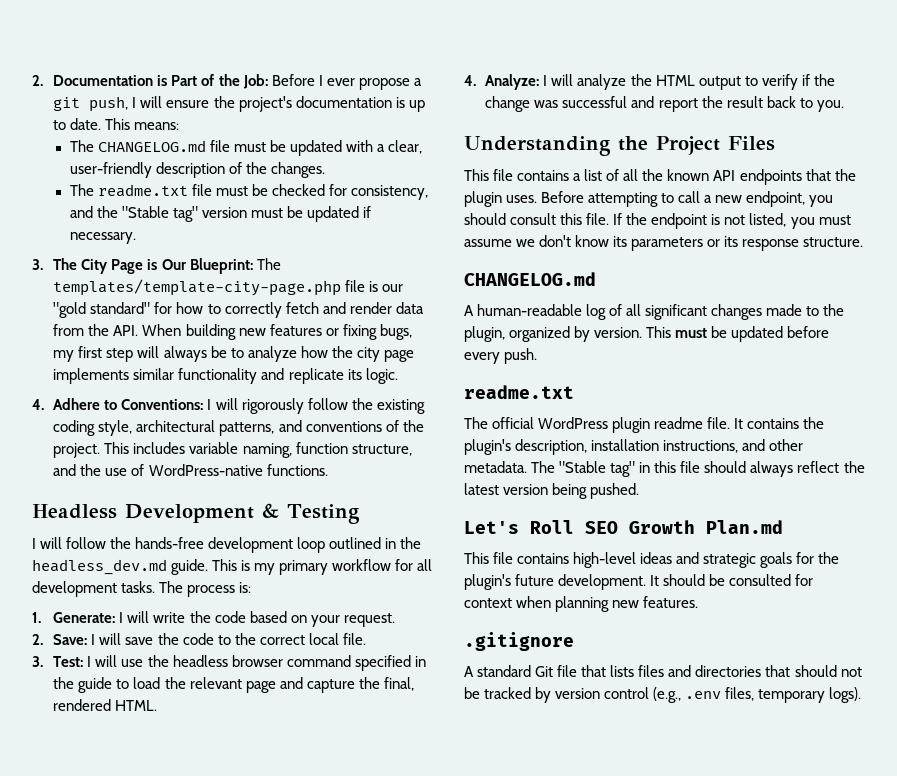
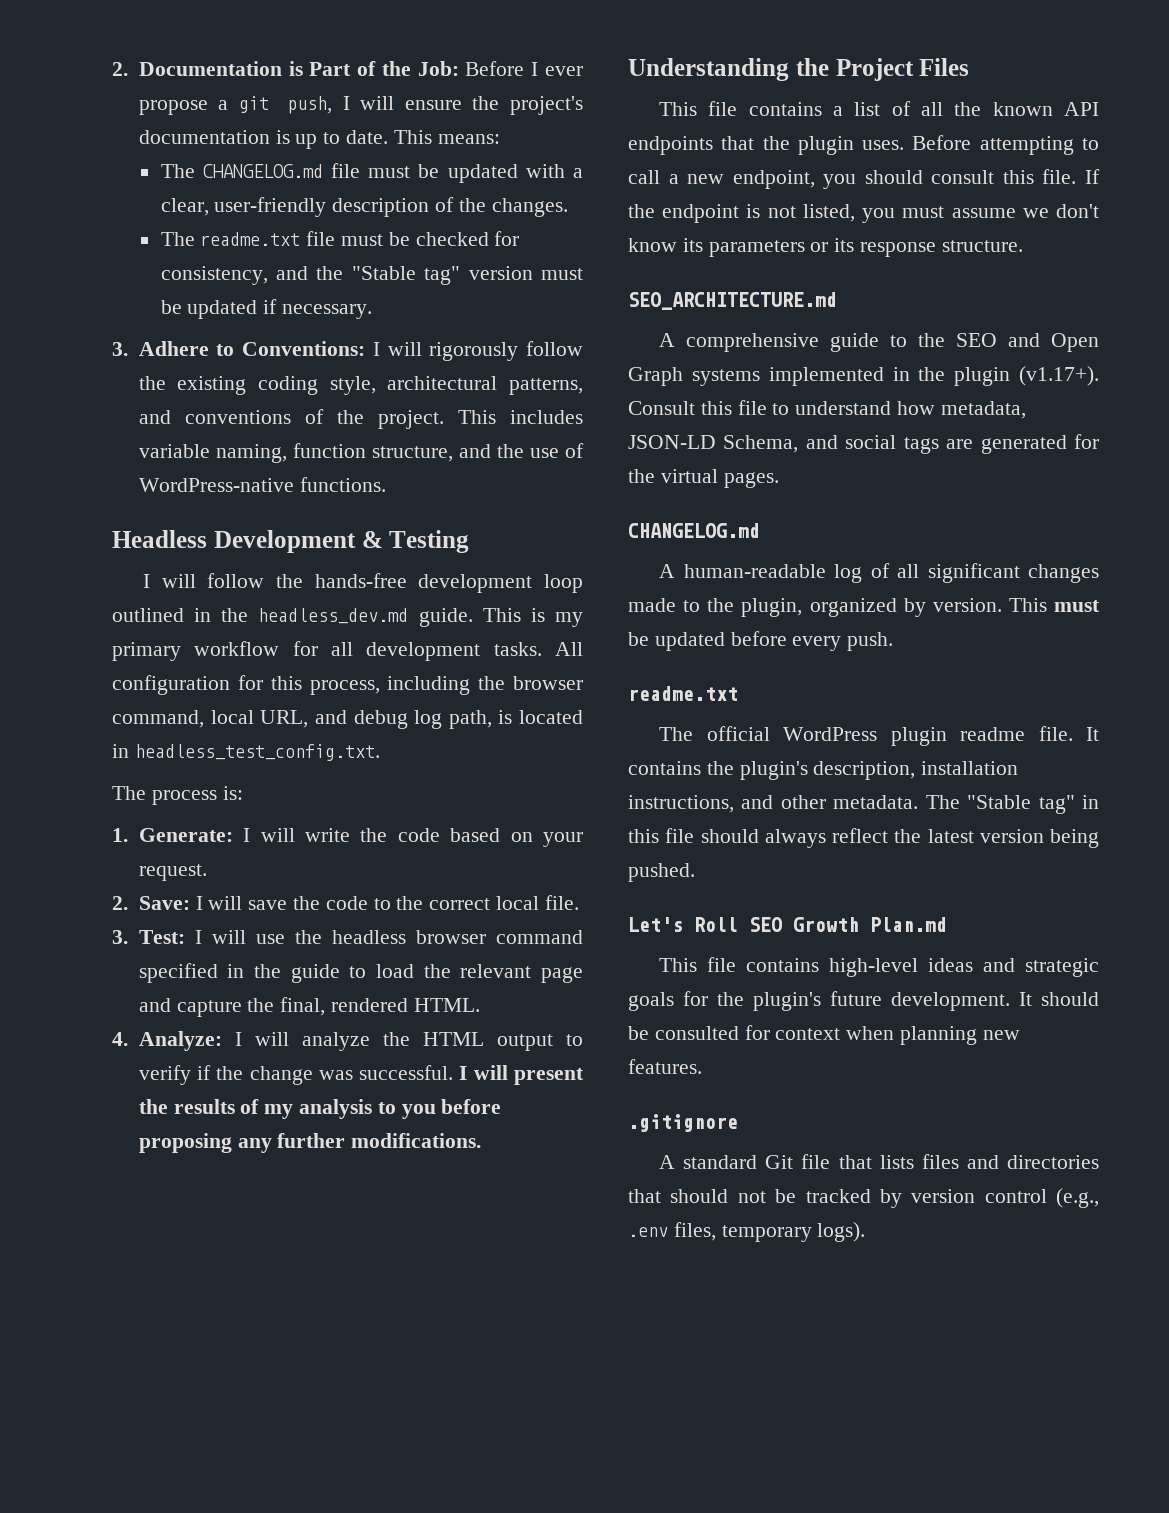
- 3. The City Page is Our Blueprint: The templates/template-city-page.php file is our "gold standard" for how to correctly fetch and render data from the API. When building new features or fixing bugs, my first step will always be to analyze how the city page implements similar functionality and replicate its logic.
- 4. Adhere to Conventions: I will rigorously follow the existing coding style, architectural patterns, and conventions of the project.
+ 3. Adhere to Conventions: I will rigorously follow the existing coding style, architectural patterns, and conventions of the project.
- This is my primary workflow for all development tasks. The process is:
+ This is my primary workflow for all development tasks. All configuration for this process, including the browser command, local URL, and debug log path, is located in headless_test_config.txt.
+ The process is:
- 4. Analyze: I will analyze the HTML output to verify if the change was successful and report the result back to you.
+ 4. Analyze: I will analyze the HTML output to verify if the change was successful. I will present the results of my analysis to you before proposing any further modifications.
+ SEO_ARCHITECTURE.md
+ A comprehensive guide to the SEO and Open Graph systems implemented in the plugin (v1.17+). Consult this file to understand how metadata, JSON-LD Schema, and social tags are generated for the virtual pages.

